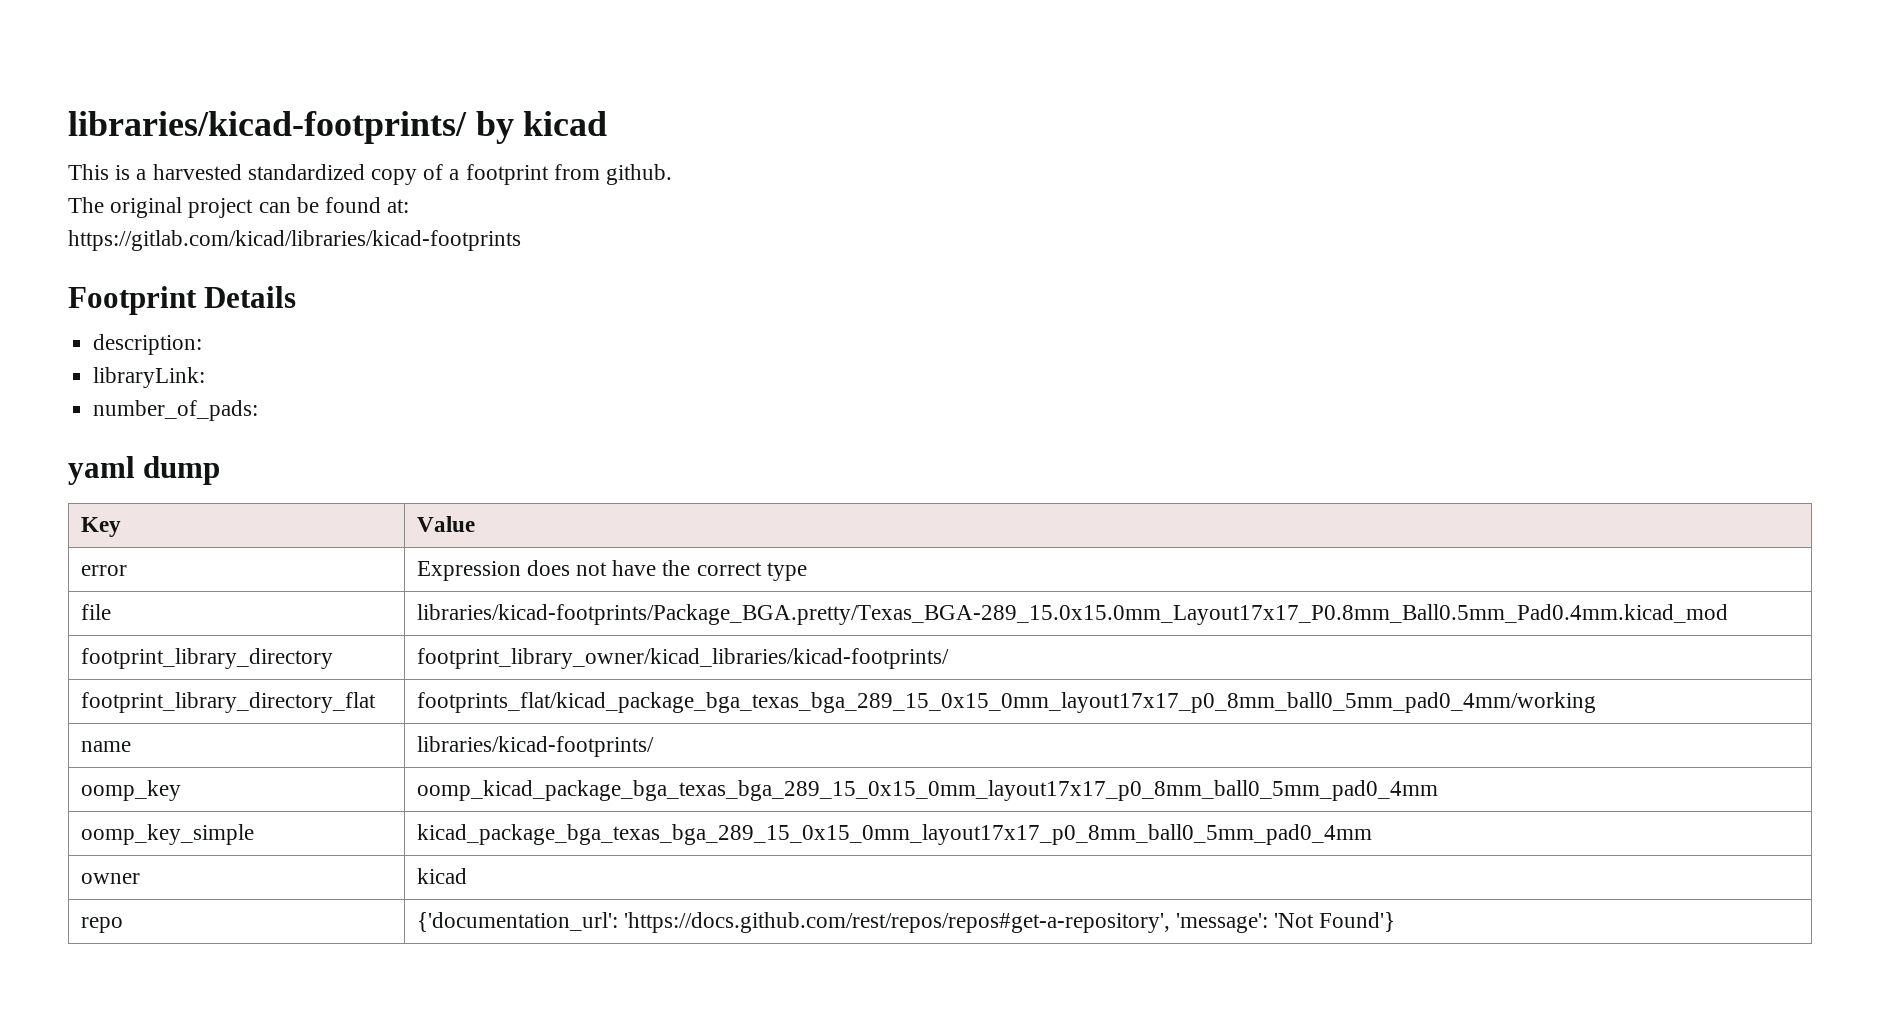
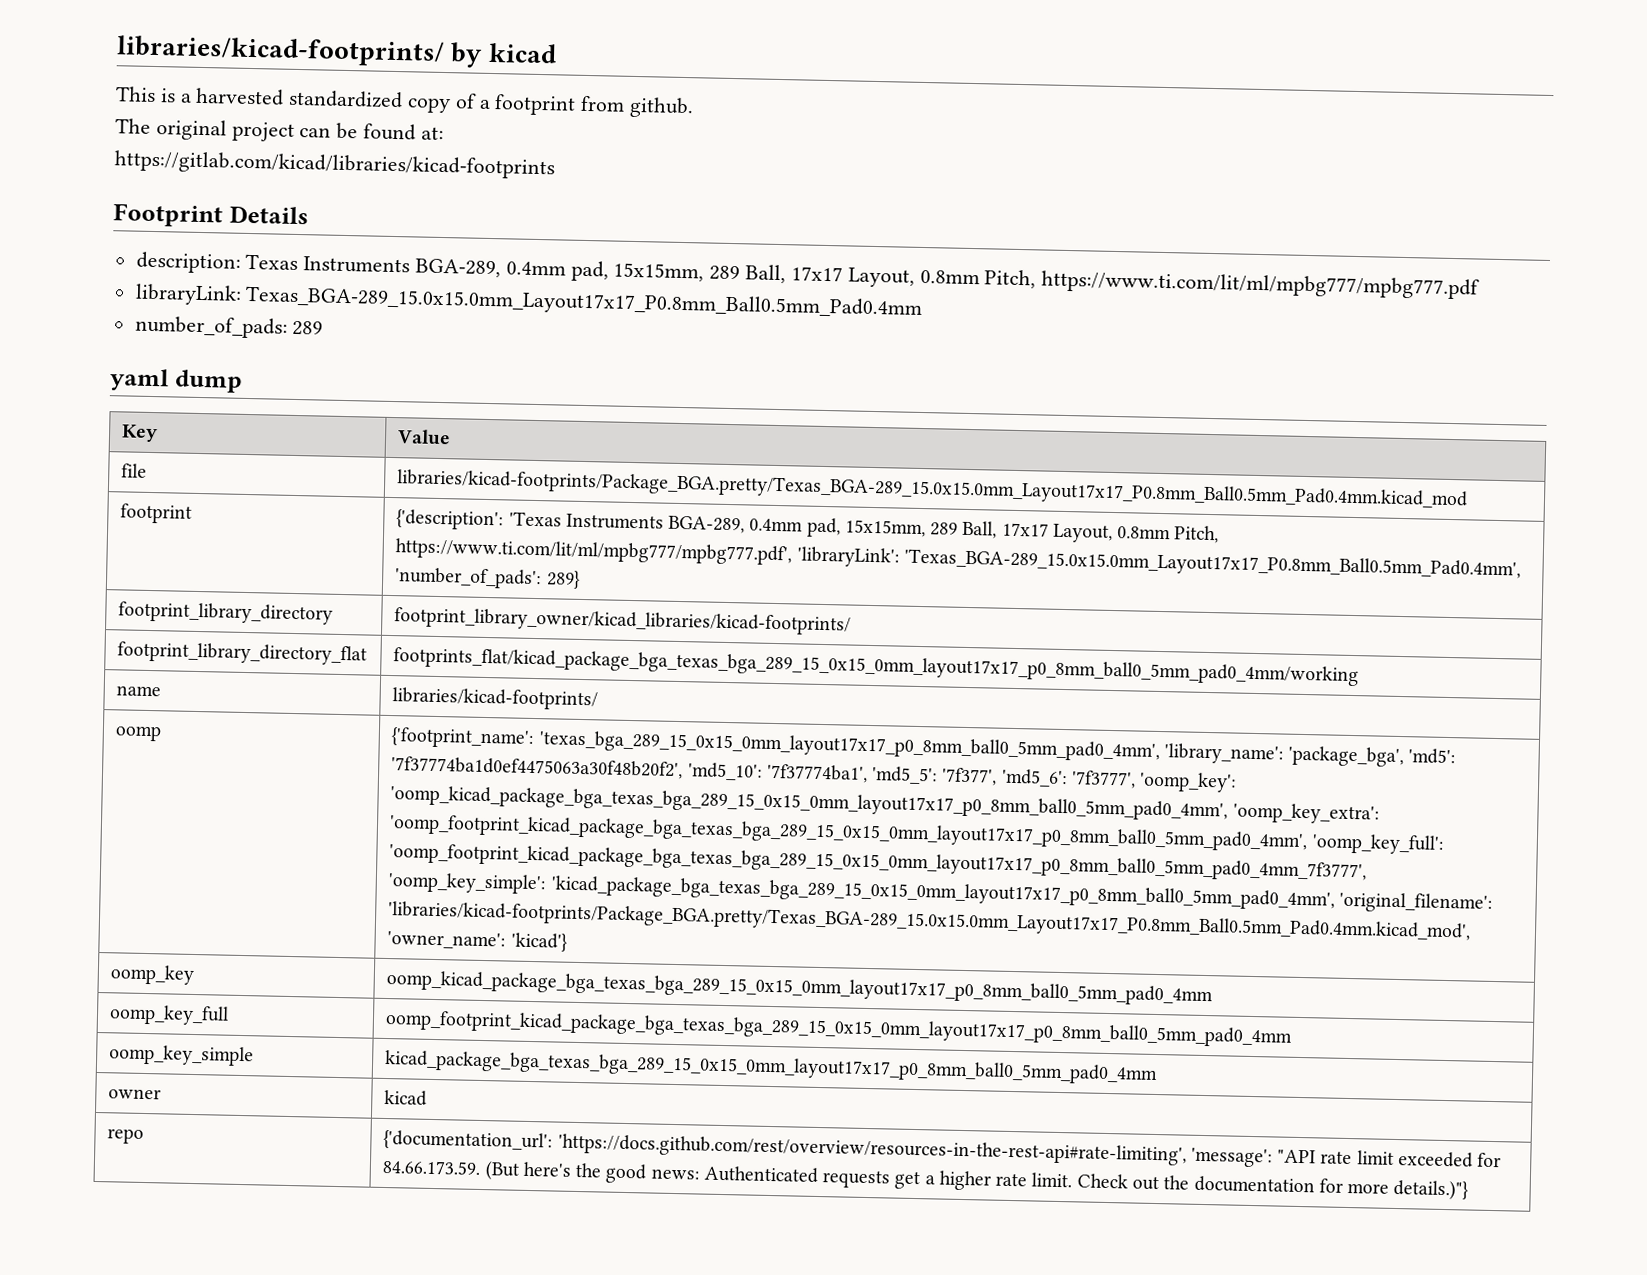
- description:
+ description: Texas Instruments BGA-289, 0.4mm pad, 15x15mm, 289 Ball, 17x17 Layout, 0.8mm Pitch, https://www.ti.com/lit/ml/mpbg777/mpbg777.pdf
- libraryLink:
+ libraryLink: Texas_BGA-289_15.0x15.0mm_Layout17x17_P0.8mm_Ball0.5mm_Pad0.4mm
- number_of_pads:
+ number_of_pads: 289
- error | Expression does not have the correct type
  file | libraries/kicad-footprints/Package_BGA.pretty/Texas_BGA-289_15.0x15.0mm_Layout17x17_P0.8mm_Ball0.5mm_Pad0.4mm.kicad_mod
+ footprint | {'description': 'Texas Instruments BGA-289, 0.4mm pad, 15x15mm, 289 Ball, 17x17 Layout, 0.8mm Pitch, https://www.ti.com/lit/ml/mpbg777/mpbg777.pdf', 'libraryLink': 'Texas_BGA-289_15.0x15.0mm_Layout17x17_P0.8mm_Ball0.5mm_Pad0.4mm', 'number_of_pads': 289}
+ oomp | {'footprint_name': 'texas_bga_289_15_0x15_0mm_layout17x17_p0_8mm_ball0_5mm_pad0_4mm', 'library_name': 'package_bga', 'md5': '7f37774ba1d0ef4475063a30f48b20f2', 'md5_10': '7f37774ba1', 'md5_5': '7f377', 'md5_6': '7f3777', 'oomp_key': 'oomp_kicad_package_bga_texas_bga_289_15_0x15_0mm_layout17x17_p0_8mm_ball0_5mm_pad0_4mm', 'oomp_key_extra': 'oomp_footprint_kicad_package_bga_texas_bga_289_15_0x15_0mm_layout17x17_p0_8mm_ball0_5mm_pad0_4mm', 'oomp_key_full': 'oomp_footprint_kicad_package_bga_texas_bga_289_15_0x15_0mm_layout17x17_p0_8mm_ball0_5mm_pad0_4mm_7f3777', 'oomp_key_simple': 'kicad_package_bga_texas_bga_289_15_0x15_0mm_layout17x17_p0_8mm_ball0_5mm_pad0_4mm', 'original_filename': 'libraries/kicad-footprints/Package_BGA.pretty/Texas_BGA-289_15.0x15.0mm_Layout17x17_P0.8mm_Ball0.5mm_Pad0.4mm.kicad_mod', 'owner_name': 'kicad'}
+ oomp_key_full | oomp_footprint_kicad_package_bga_texas_bga_289_15_0x15_0mm_layout17x17_p0_8mm_ball0_5mm_pad0_4mm
- repo | {'documentation_url': 'https://docs.github.com/rest/repos/repos#get-a-repository', 'message': 'Not Found'}
+ repo | {'documentation_url': 'https://docs.github.com/rest/overview/resources-in-the-rest-api#rate-limiting', 'message': "API rate limit exceeded for 84.66.173.59. (But here's the good news: Authenticated requests get a higher rate limit. Check out the documentation for more details.)"}

